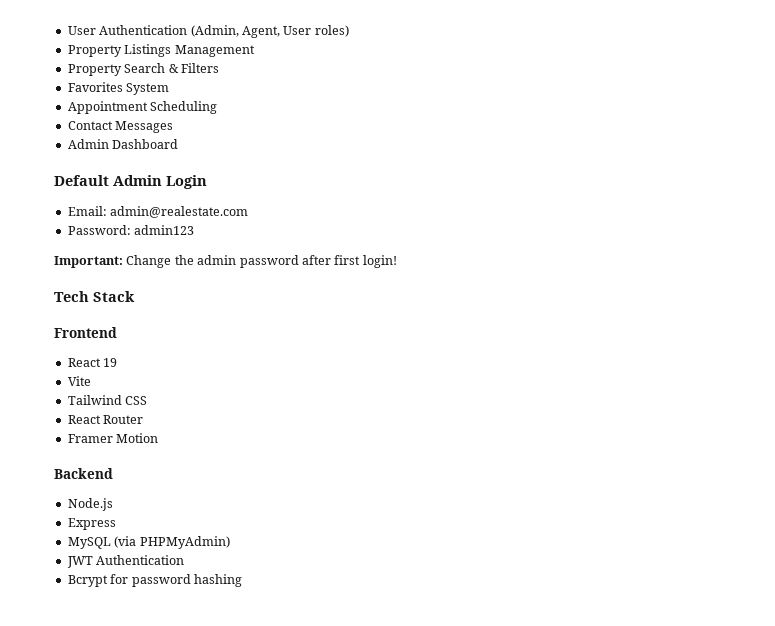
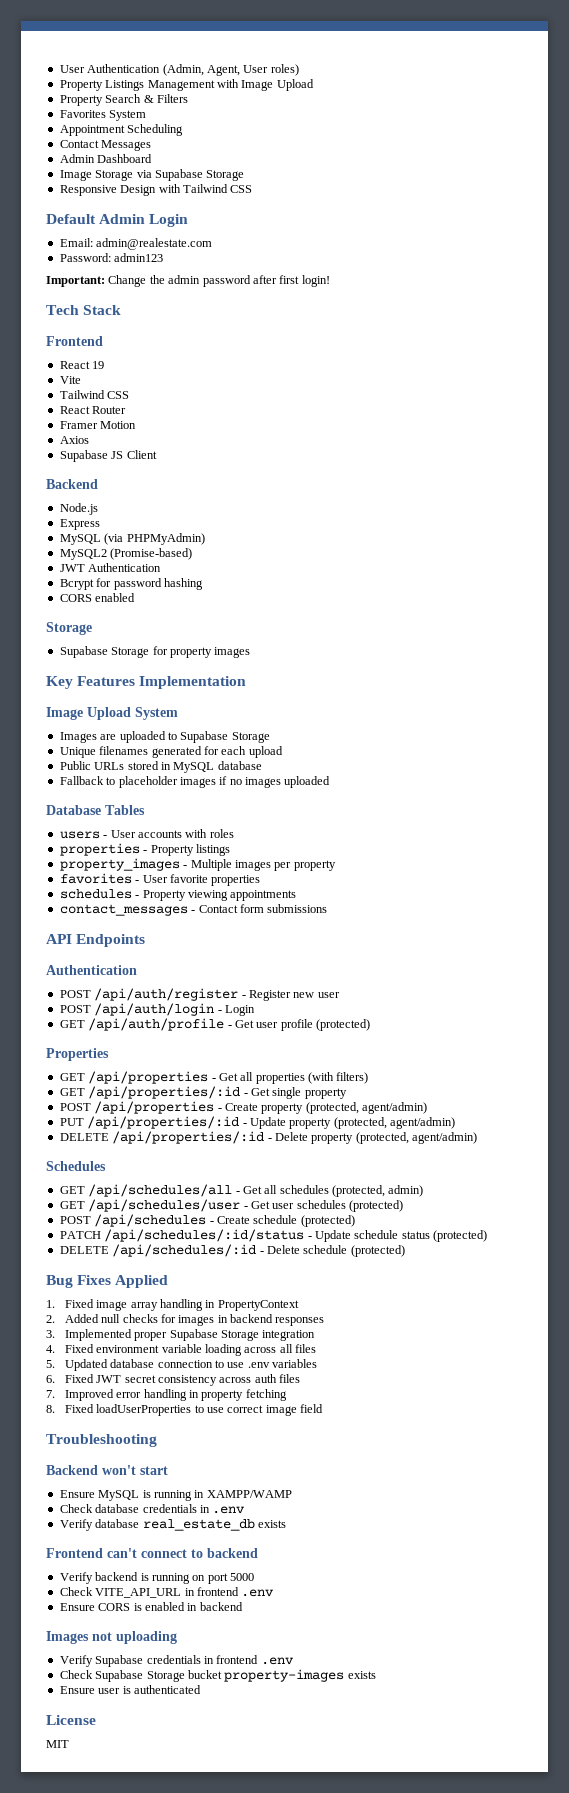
- Property Listings Management
+ Property Listings Management with Image Upload
+ Image Storage via Supabase Storage
+ Responsive Design with Tailwind CSS
+ Axios
+ Supabase JS Client
+ MySQL2 (Promise-based)
+ CORS enabled
+ Storage
+ Supabase Storage for property images
+ Key Features Implementation
+ Image Upload System
+ Images are uploaded to Supabase Storage
+ Unique filenames generated for each upload
+ Public URLs stored in MySQL database
+ Fallback to placeholder images if no images uploaded
+ Database Tables
+ users - User accounts with roles
+ properties - Property listings
+ property_images - Multiple images per property
+ favorites - User favorite properties
+ schedules - Property viewing appointments
+ contact_messages - Contact form submissions
+ API Endpoints
+ Authentication
+ POST /api/auth/register - Register new user
+ POST /api/auth/login - Login
+ GET /api/auth/profile - Get user profile (protected)
+ Properties
+ GET /api/properties - Get all properties (with filters)
+ GET /api/properties/:id - Get single property
+ POST /api/properties - Create property (protected, agent/admin)
+ PUT /api/properties/:id - Update property (protected, agent/admin)
+ DELETE /api/properties/:id - Delete property (protected, agent/admin)
+ Schedules
+ GET /api/schedules/all - Get all schedules (protected, admin)
+ GET /api/schedules/user - Get user schedules (protected)
+ POST /api/schedules - Create schedule (protected)
+ PATCH /api/schedules/:id/status - Update schedule status (protected)
+ DELETE /api/schedules/:id - Delete schedule (protected)
+ Bug Fixes Applied
+ 1. Fixed image array handling in PropertyContext
+ 2. Added null checks for images in backend responses
+ 3. Implemented proper Supabase Storage integration
+ 4. Fixed environment variable loading across all files
+ 5. Updated database connection to use .env variables
+ 6. Fixed JWT secret consistency across auth files
+ 7. Improved error handling in property fetching
+ 8. Fixed loadUserProperties to use correct image field
+ Troubleshooting
+ Backend won't start
+ Ensure MySQL is running in XAMPP/WAMP
+ Check database credentials in .env
+ Verify database real_estate_db exists
+ Frontend can't connect to backend
+ Verify backend is running on port 5000
+ Check VITE_API_URL in frontend .env
+ Ensure CORS is enabled in backend
+ Images not uploading
+ Verify Supabase credentials in frontend .env
+ Check Supabase Storage bucket property-images exists
+ Ensure user is authenticated
+ License
+ MIT

